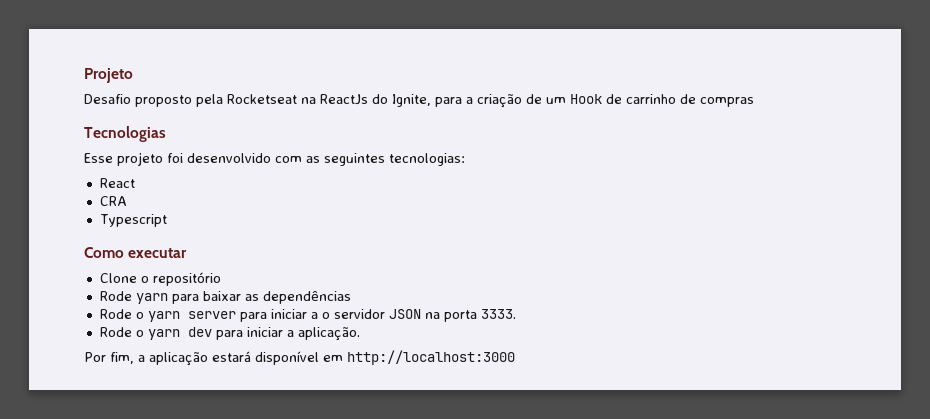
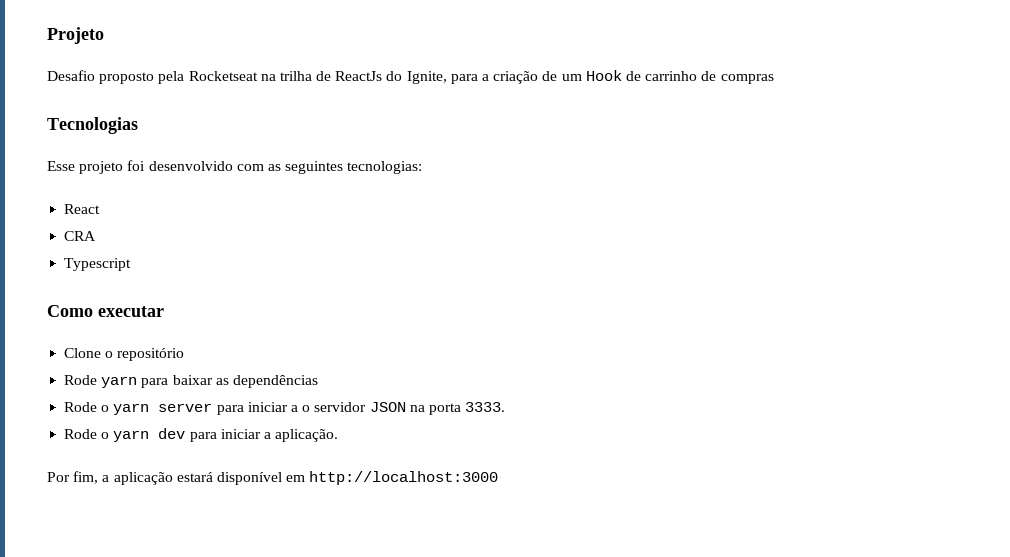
- Desafio proposto pela Rocketseat na ReactJs do Ignite, para a criação de um Hook de carrinho de compras
+ Desafio proposto pela Rocketseat na trilha de ReactJs do Ignite, para a criação de um Hook de carrinho de compras

